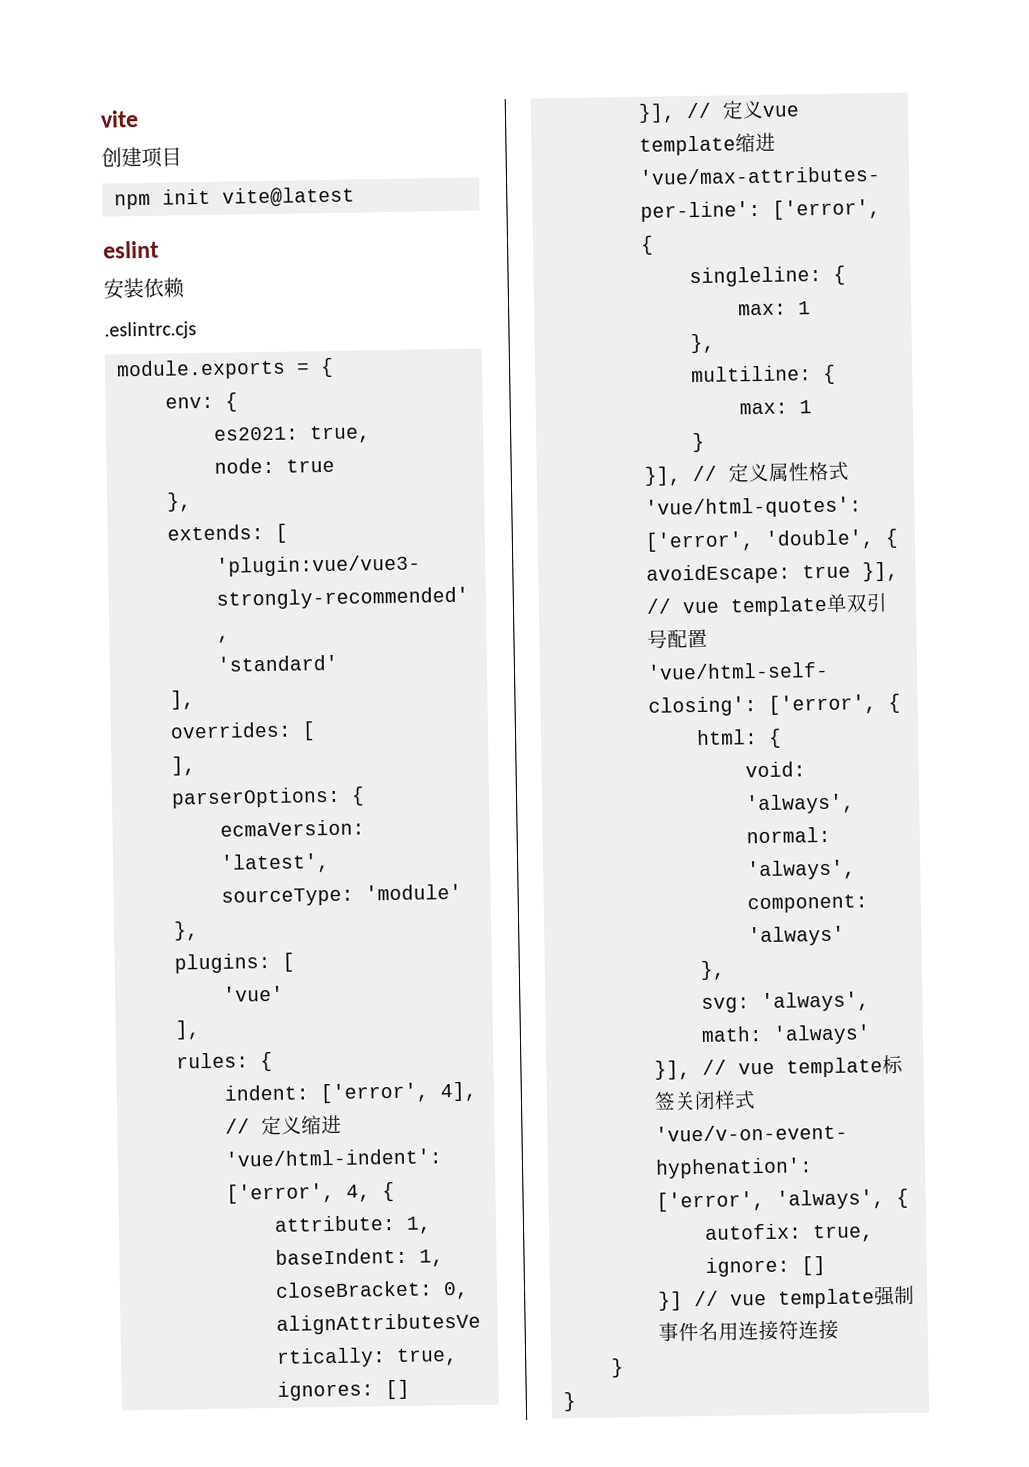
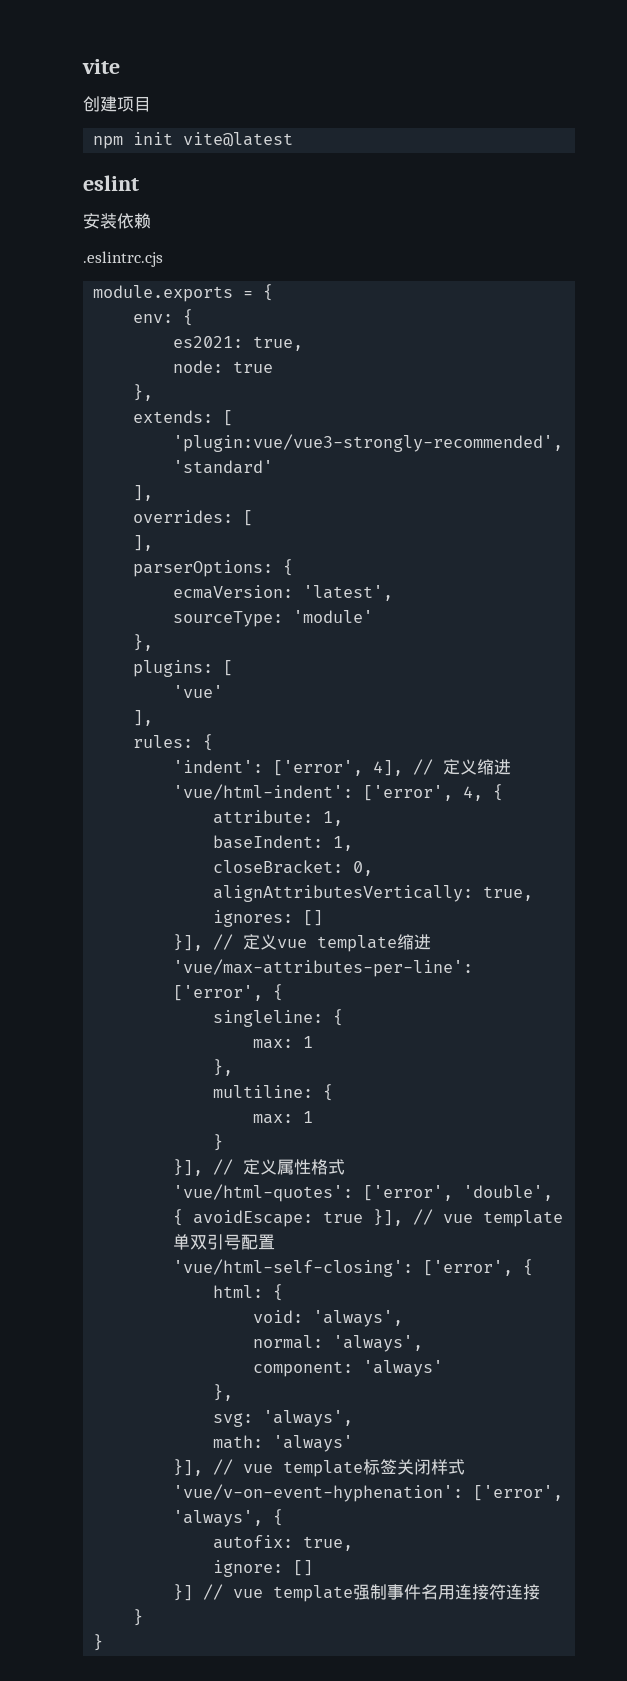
- indent: ['error', 4], // 定义缩进
+ 'indent': ['error', 4], // 定义缩进

